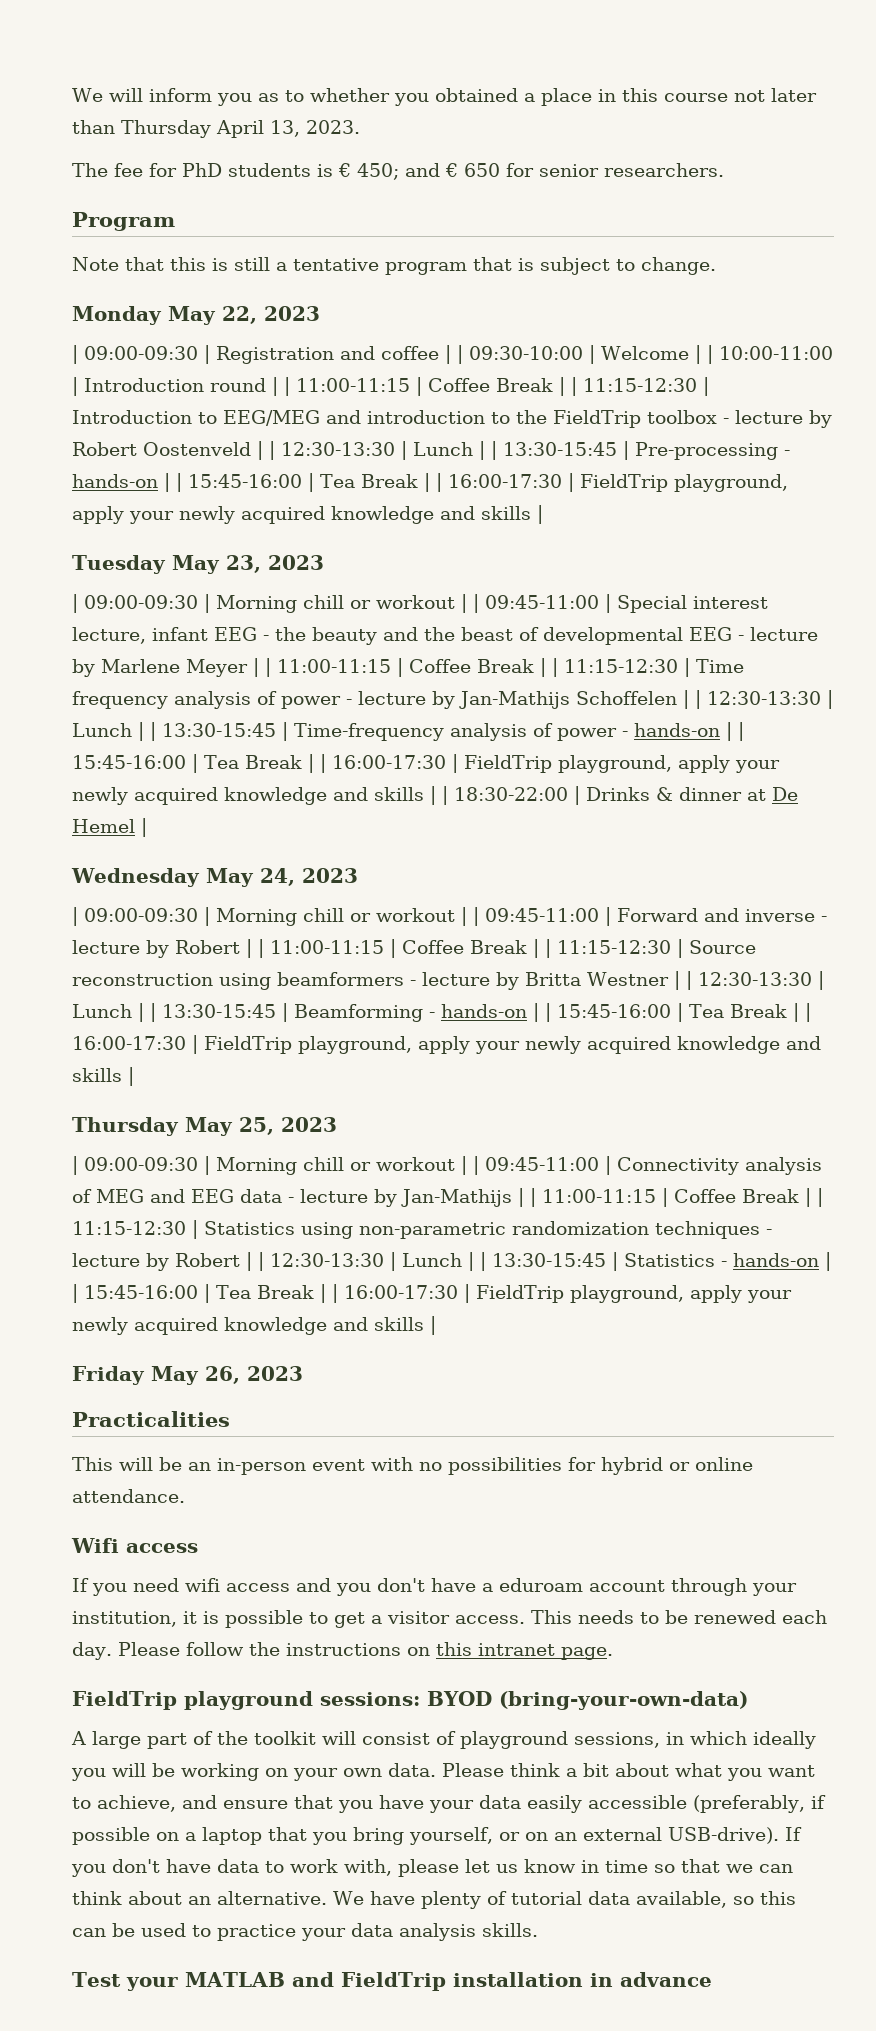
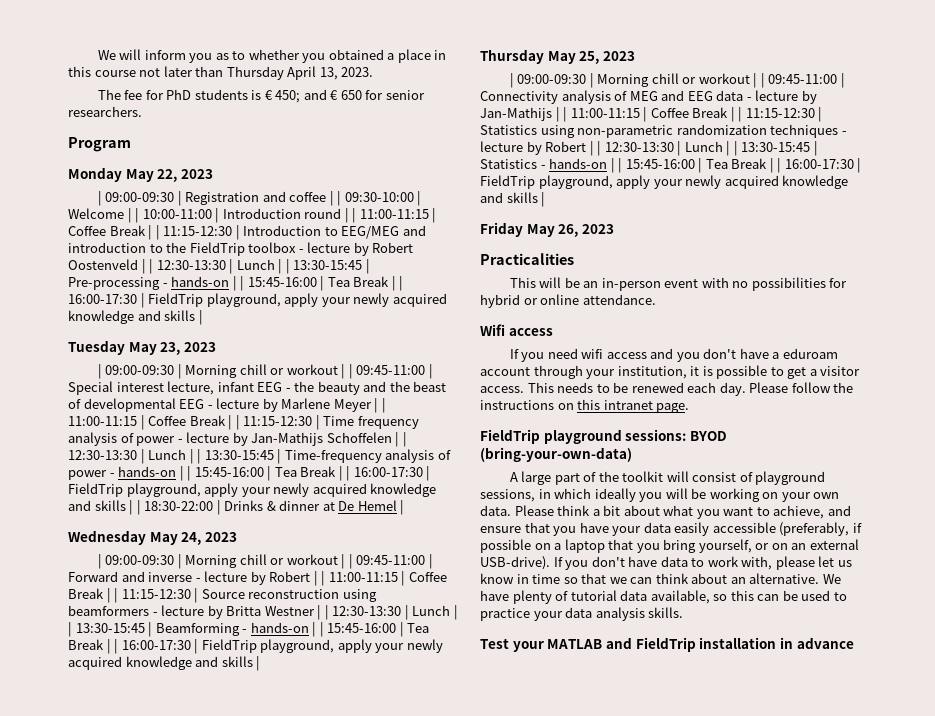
- Note that this is still a tentative program that is subject to change.

